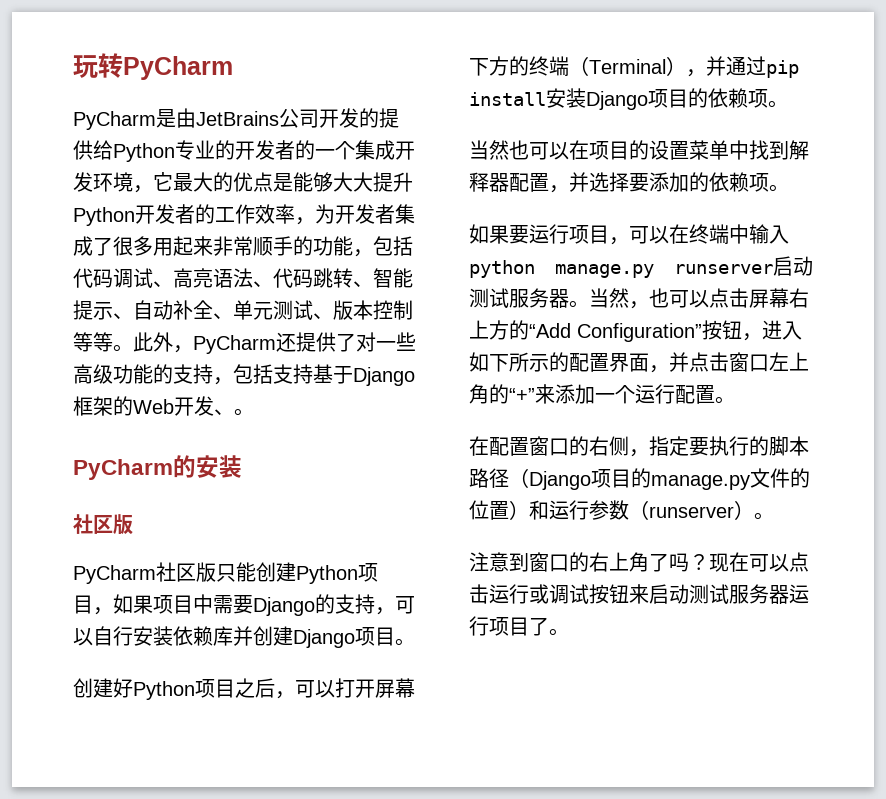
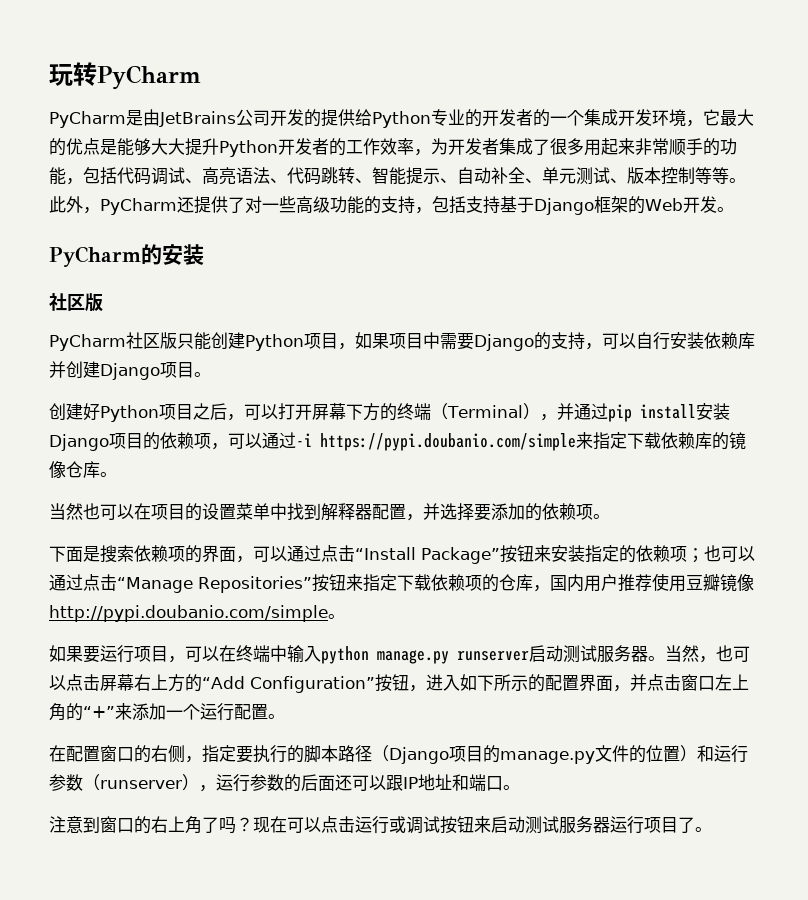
- 此外，PyCharm还提供了对一些高级功能的支持，包括支持基于Django框架的Web开发、。
+ 此外，PyCharm还提供了对一些高级功能的支持，包括支持基于Django框架的Web开发。
- 创建好Python项目之后，可以打开屏幕下方的终端（Terminal），并通过pip install安装Django项目的依赖项。
+ 创建好Python项目之后，可以打开屏幕下方的终端（Terminal），并通过pip install安装Django项目的依赖项，可以通过-i https://pypi.doubanio.com/simple来指定下载依赖库的镜像仓库。
+ 下面是搜索依赖项的界面，可以通过点击“Install Package”按钮来安装指定的依赖项；也可以通过点击“Manage Repositories”按钮来指定下载依赖项的仓库，国内用户推荐使用豆瓣镜像http://pypi.doubanio.com/simple。
- 在配置窗口的右侧，指定要执行的脚本路径（Django项目的manage.py文件的位置）和运行参数（runserver）。
+ 在配置窗口的右侧，指定要执行的脚本路径（Django项目的manage.py文件的位置）和运行参数（runserver），运行参数的后面还可以跟IP地址和端口。

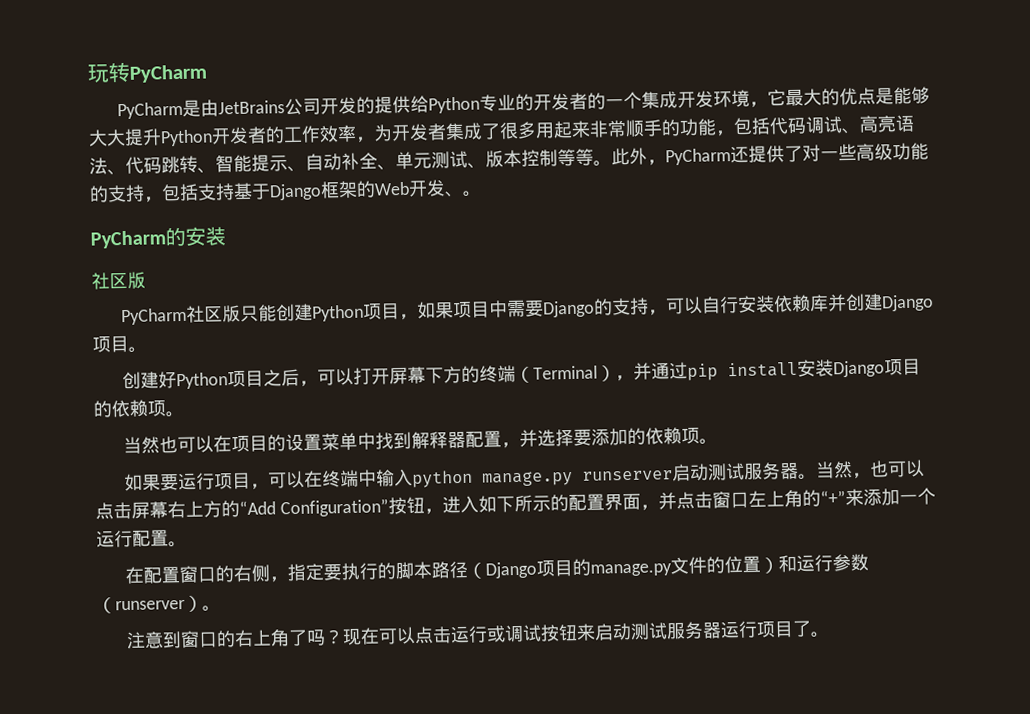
- 此外，PyCharm还提供了对一些高级功能的支持，包括支持基于Django框架的Web开发。
+ 此外，PyCharm还提供了对一些高级功能的支持，包括支持基于Django框架的Web开发、。
- 创建好Python项目之后，可以打开屏幕下方的终端（Terminal），并通过pip install安装Django项目的依赖项，可以通过-i https://pypi.doubanio.com/simple来指定下载依赖库的镜像仓库。
+ 创建好Python项目之后，可以打开屏幕下方的终端（Terminal），并通过pip install安装Django项目的依赖项。
- 下面是搜索依赖项的界面，可以通过点击“Install Package”按钮来安装指定的依赖项；也可以通过点击“Manage Repositories”按钮来指定下载依赖项的仓库，国内用户推荐使用豆瓣镜像http://pypi.doubanio.com/simple。
- 在配置窗口的右侧，指定要执行的脚本路径（Django项目的manage.py文件的位置）和运行参数（runserver），运行参数的后面还可以跟IP地址和端口。
+ 在配置窗口的右侧，指定要执行的脚本路径（Django项目的manage.py文件的位置）和运行参数（runserver）。

